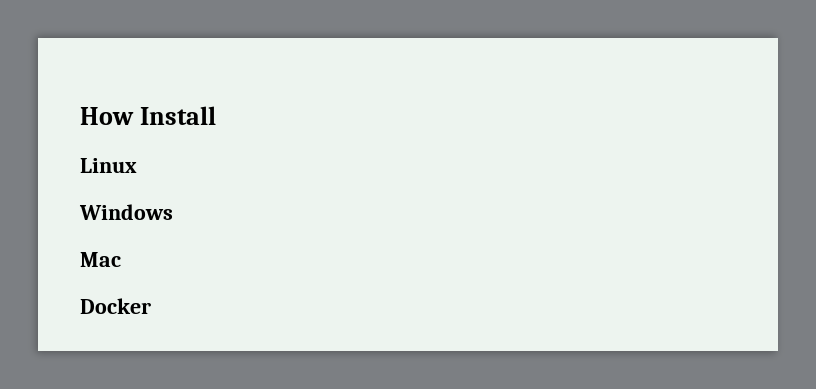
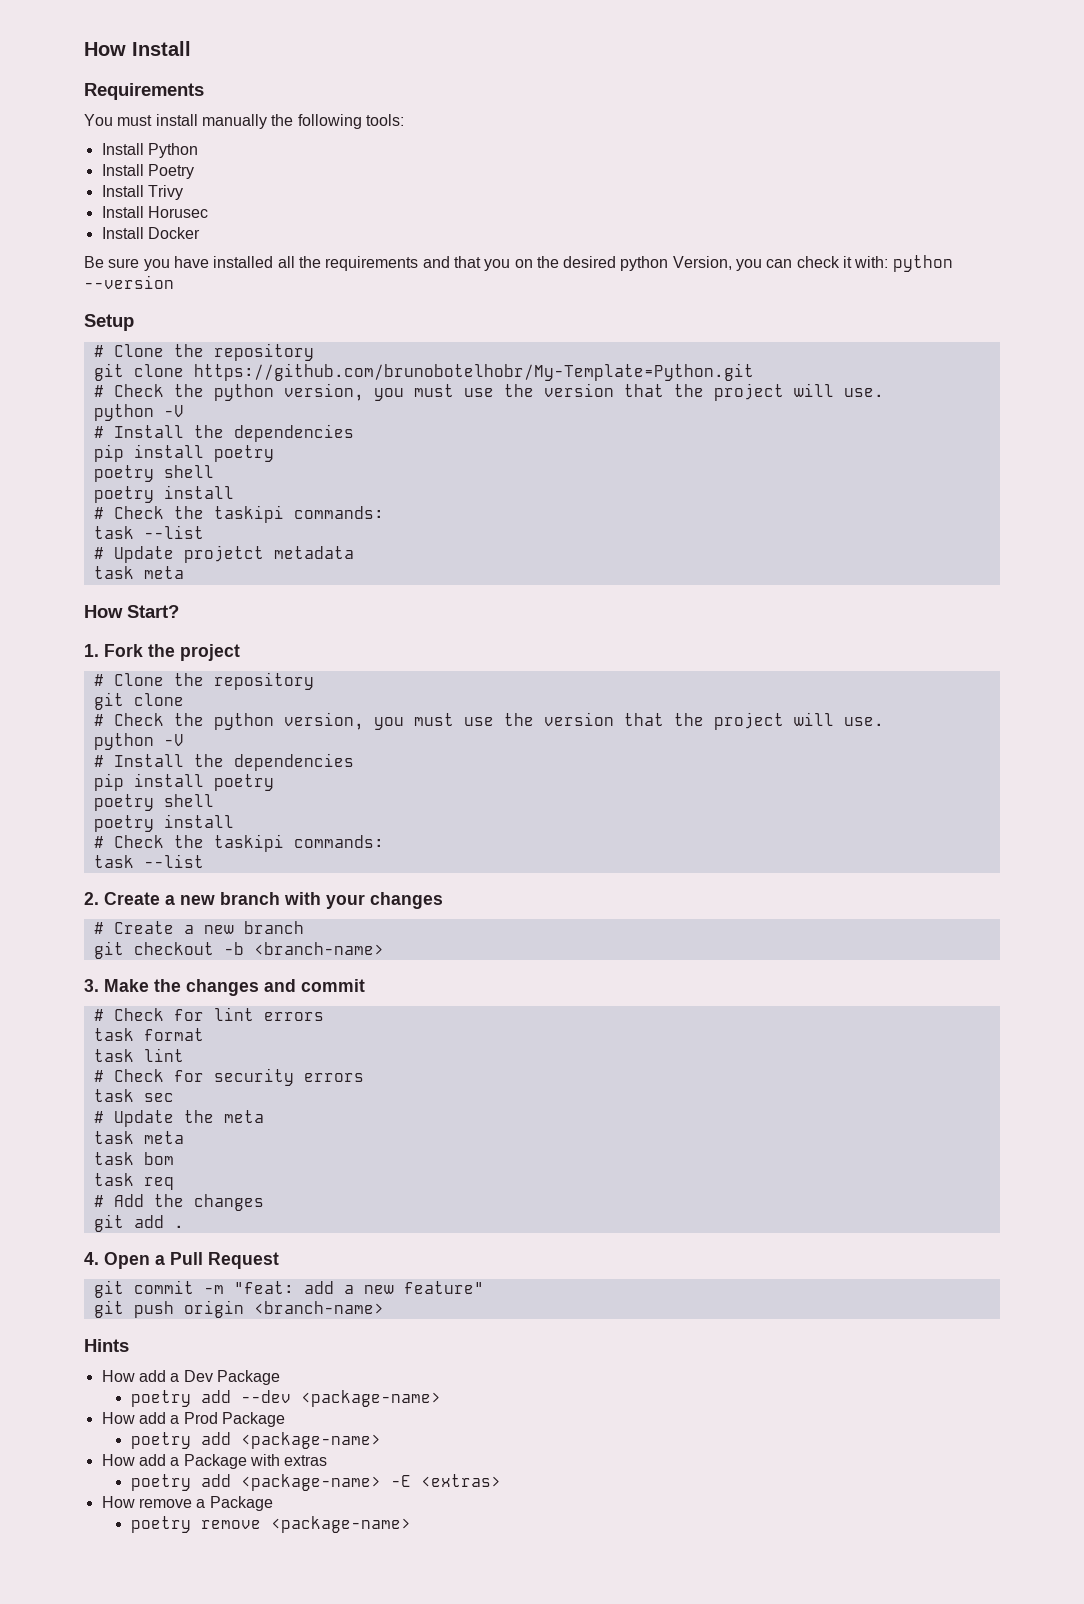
- Linux
- Windows
- Mac
- Docker
+ Requirements
+ You must install manually the following tools:
+ Install Python
+ Install Poetry
+ Install Trivy
+ Install Horusec
+ Install Docker
+ Be sure you have installed all the requirements and that you on the desired python Version, you can check it with: python --version
+ Setup
+ # Clone the repository
+ git clone https://github.com/brunobotelhobr/My-Template=Python.git
+ # Check the python version, you must use the version that the project will use.
+ python -V
+ # Install the dependencies
+ pip install poetry
+ poetry shell
+ poetry install
+ # Check the taskipi commands:
+ task --list
+ # Update projetct metadata
+ task meta
+ How Start?
+ 1. Fork the project
+ # Clone the repository
+ git clone
+ # Check the python version, you must use the version that the project will use.
+ python -V
+ # Install the dependencies
+ pip install poetry
+ poetry shell
+ poetry install
+ # Check the taskipi commands:
+ task --list
+ 2. Create a new branch with your changes
+ # Create a new branch
+ git checkout -b <branch-name>
+ 3. Make the changes and commit
+ # Check for lint errors
+ task format
+ task lint
+ # Check for security errors
+ task sec
+ # Update the meta
+ task meta
+ task bom
+ task req
+ # Add the changes
+ git add .
+ 4. Open a Pull Request
+ git commit -m "feat: add a new feature"
+ git push origin <branch-name>
+ Hints
+ How add a Dev Package
+ poetry add --dev <package-name>
+ How add a Prod Package
+ poetry add <package-name>
+ How add a Package with extras
+ poetry add <package-name> -E <extras>
+ How remove a Package
+ poetry remove <package-name>

